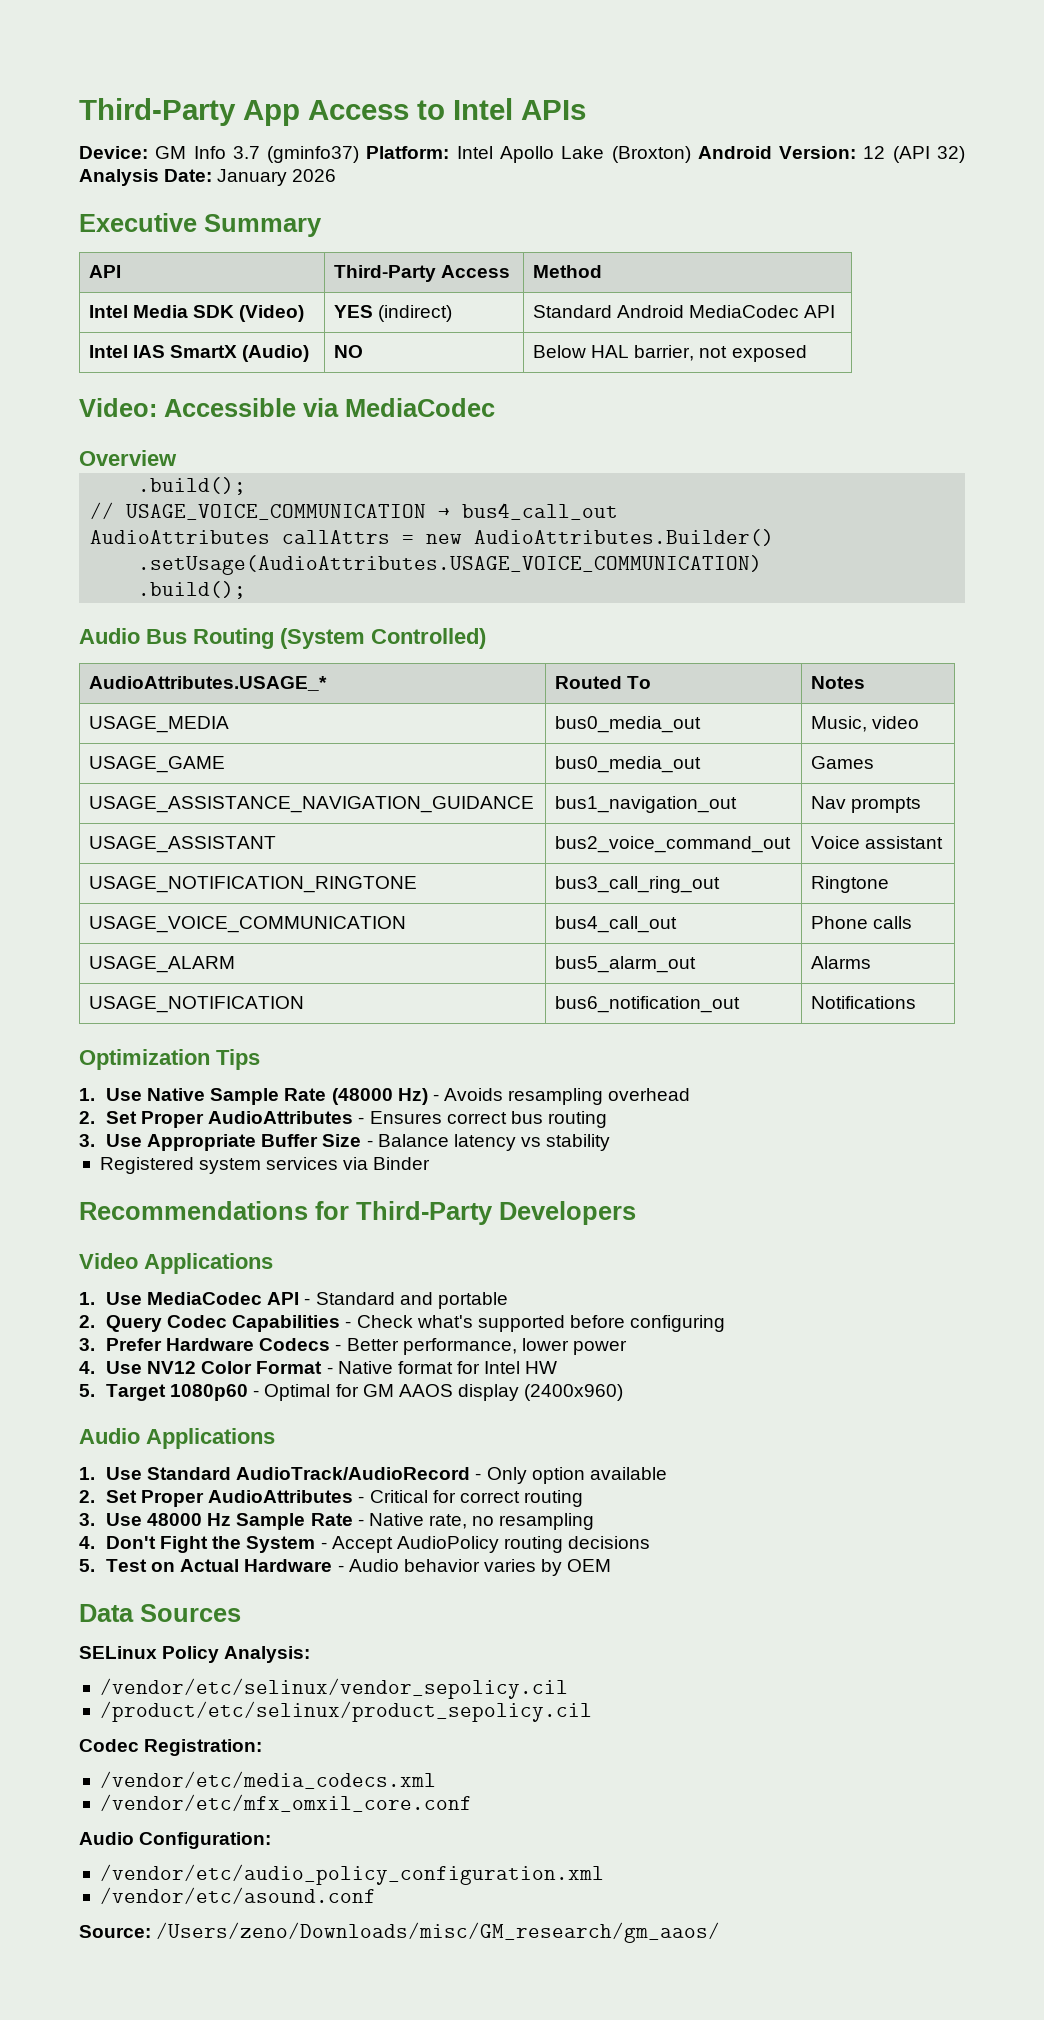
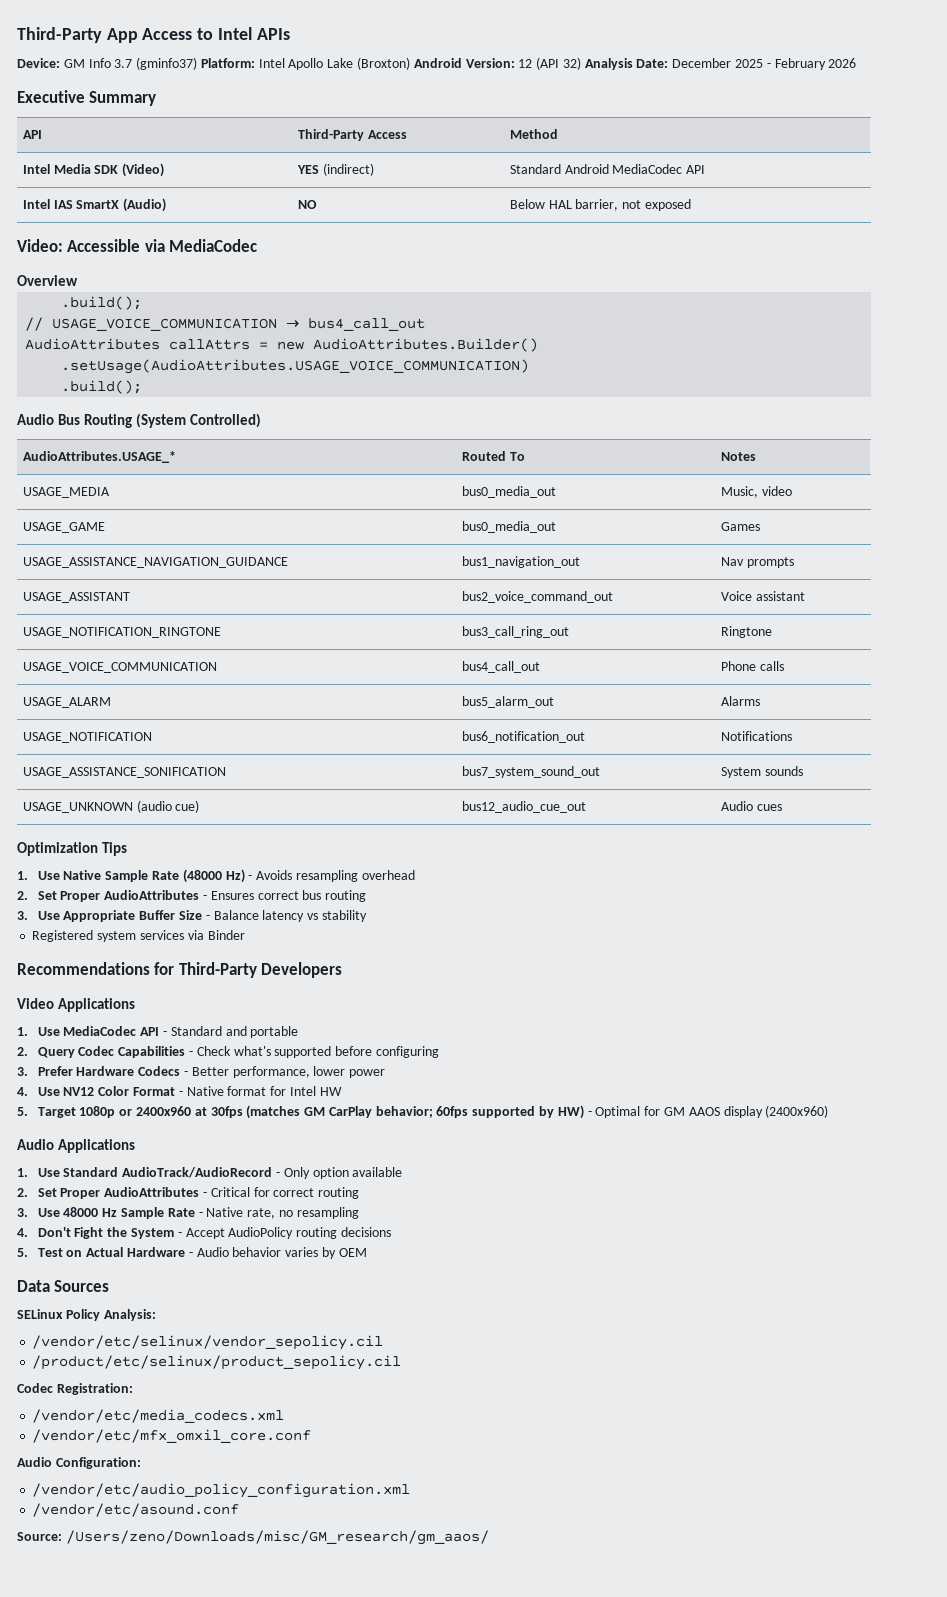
- Device: GM Info 3.7 (gminfo37) Platform: Intel Apollo Lake (Broxton) Android Version: 12 (API 32) Analysis Date: January 2026
+ Device: GM Info 3.7 (gminfo37) Platform: Intel Apollo Lake (Broxton) Android Version: 12 (API 32) Analysis Date: December 2025 - February 2026
+ USAGE_ASSISTANCE_SONIFICATION | bus7_system_sound_out | System sounds
+ USAGE_UNKNOWN (audio cue) | bus12_audio_cue_out | Audio cues
- 5. Target 1080p60 - Optimal for GM AAOS display (2400x960)
+ 5. Target 1080p or 2400x960 at 30fps (matches GM CarPlay behavior; 60fps supported by HW) - Optimal for GM AAOS display (2400x960)

